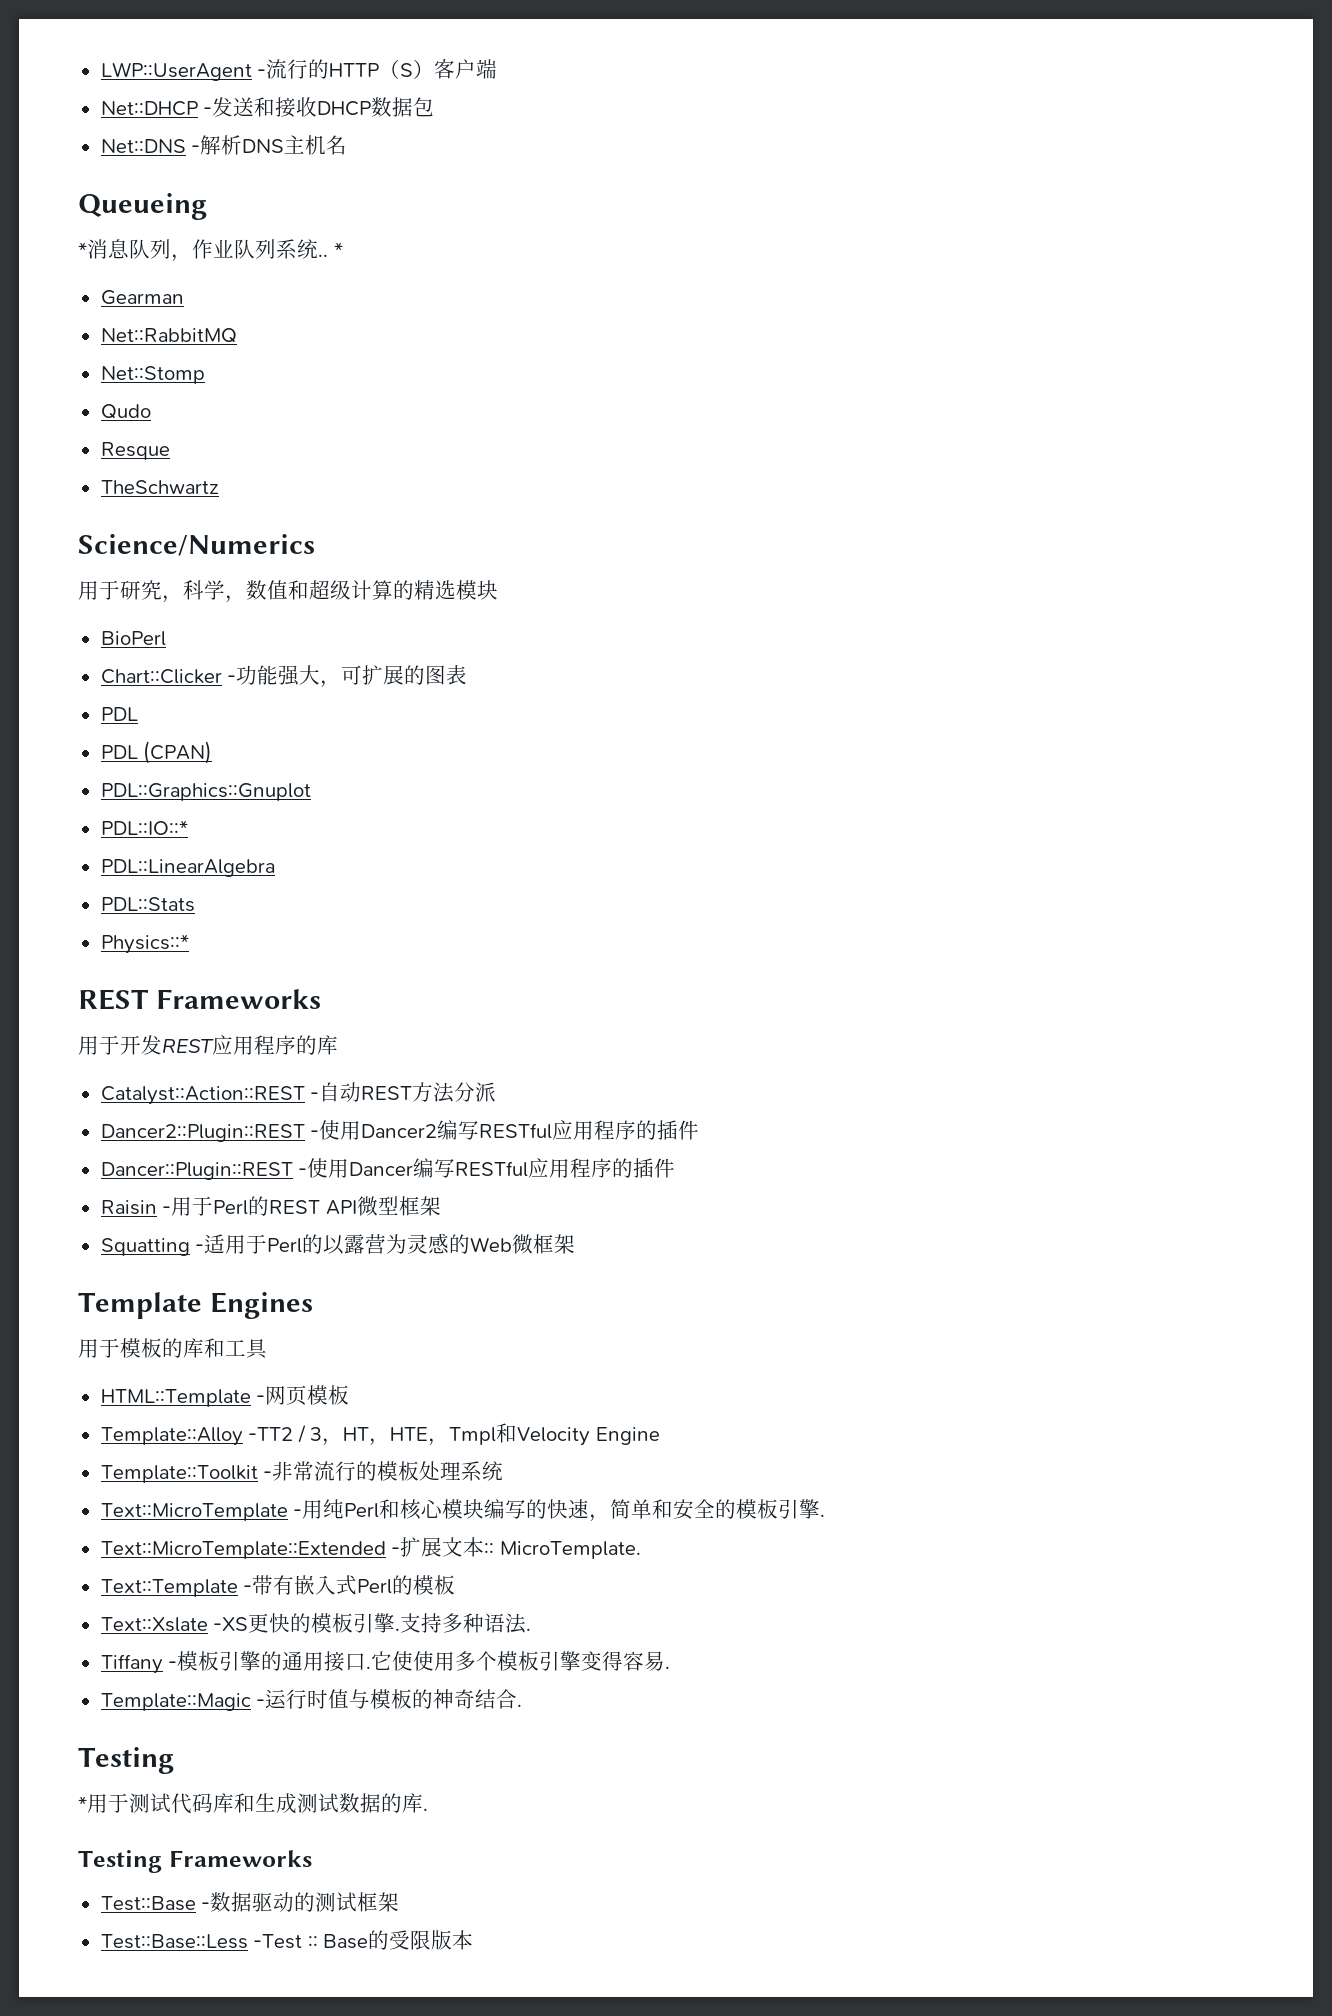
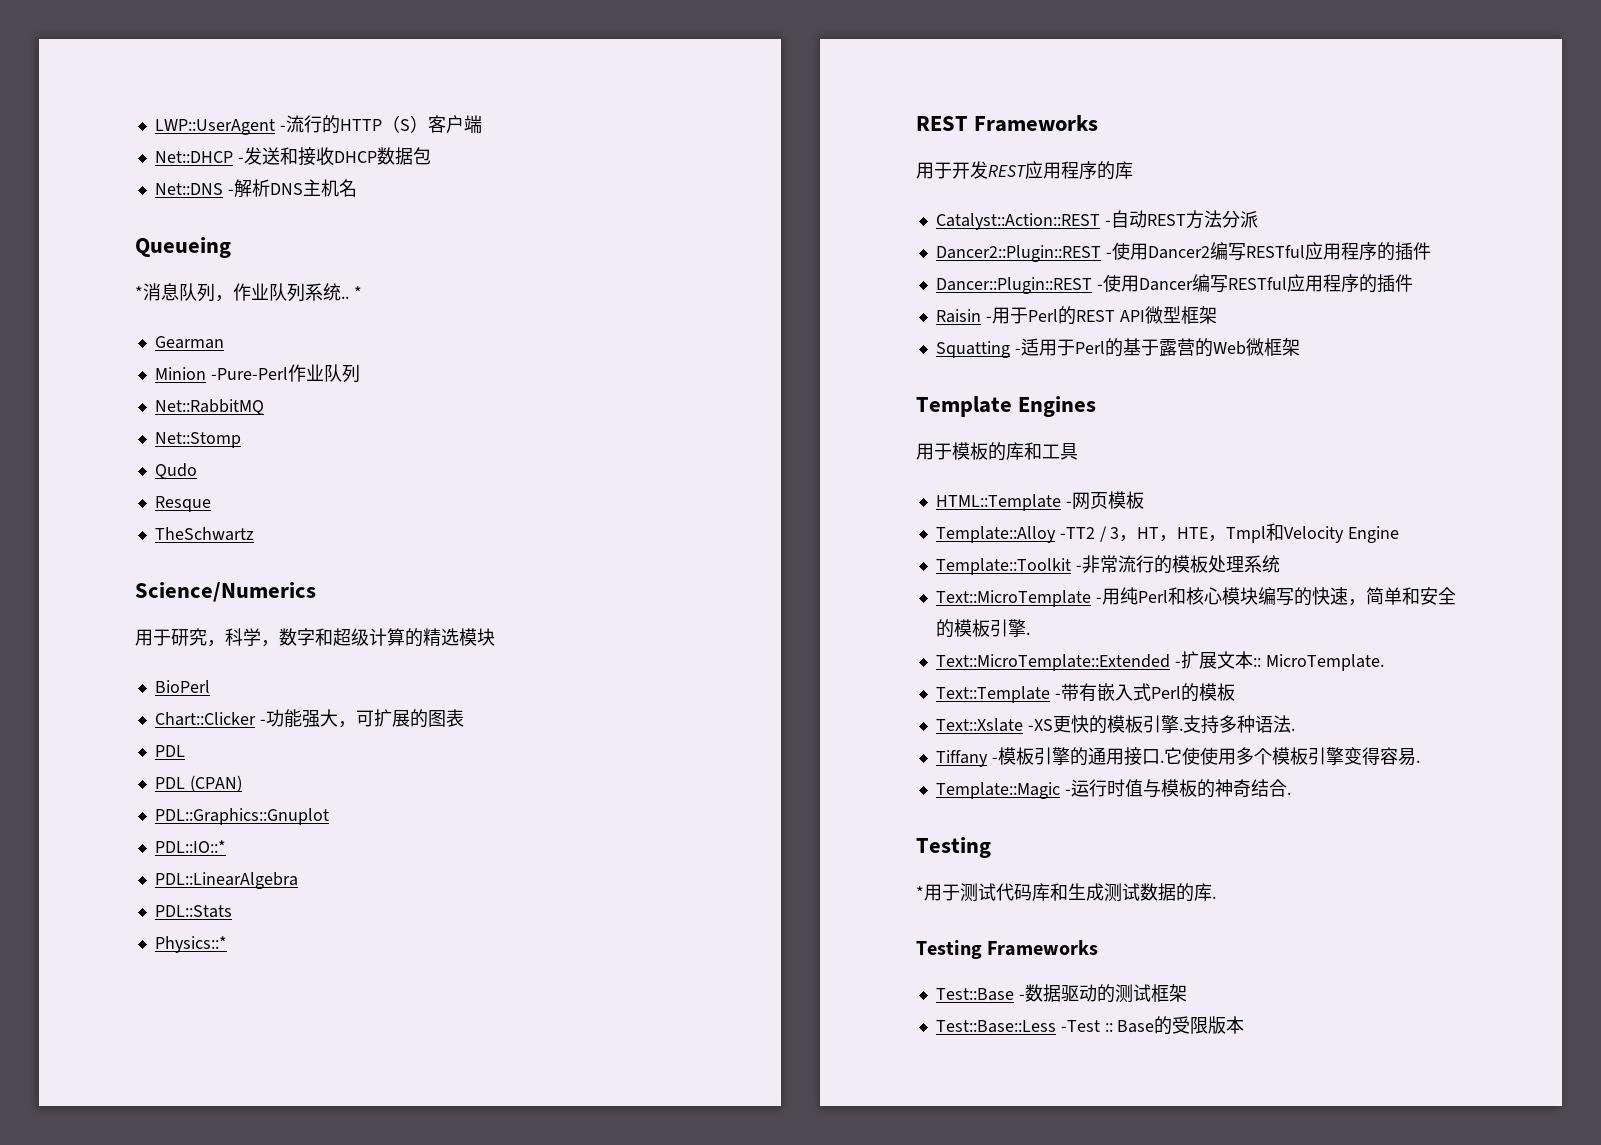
+ Minion -Pure-Perl作业队列
- 用于研究，科学，数值和超级计算的精选模块
+ 用于研究，科学，数字和超级计算的精选模块
- Squatting -适用于Perl的以露营为灵感的Web微框架
+ Squatting -适用于Perl的基于露营的Web微框架

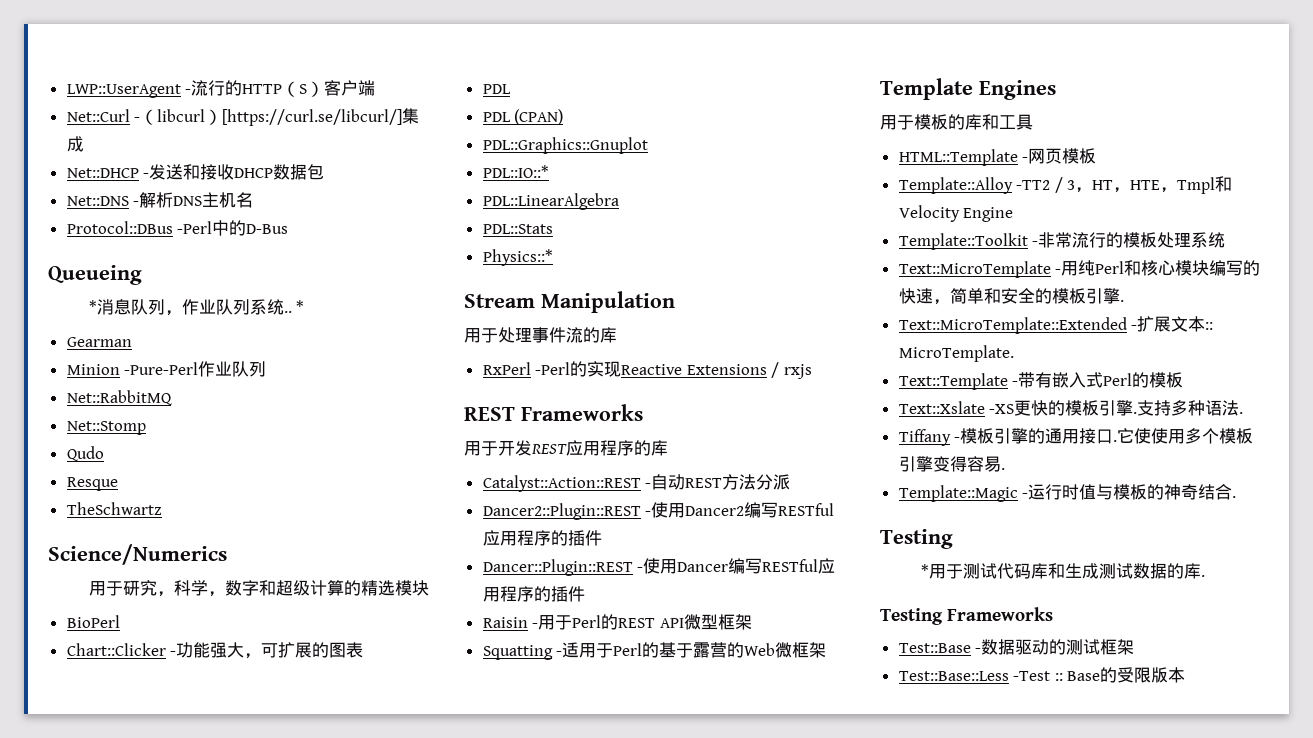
+ Net::Curl -（libcurl）[https://curl.se/libcurl/]集成
+ Protocol::DBus -Perl中的D-Bus
+ Stream Manipulation
+ 用于处理事件流的库
+ RxPerl -Perl的实现Reactive Extensions / rxjs

